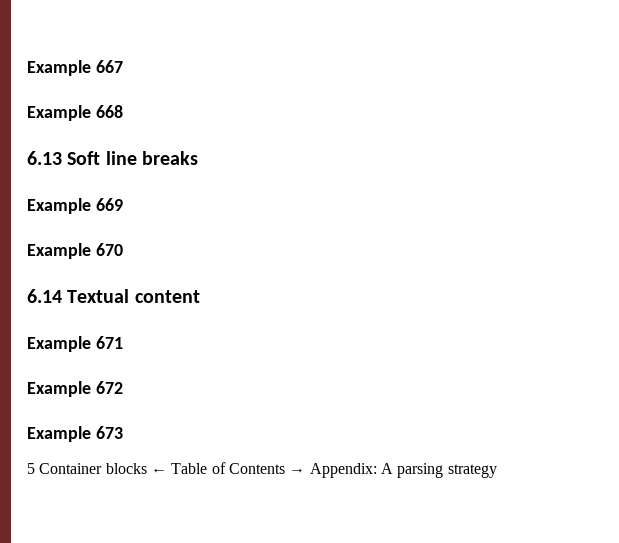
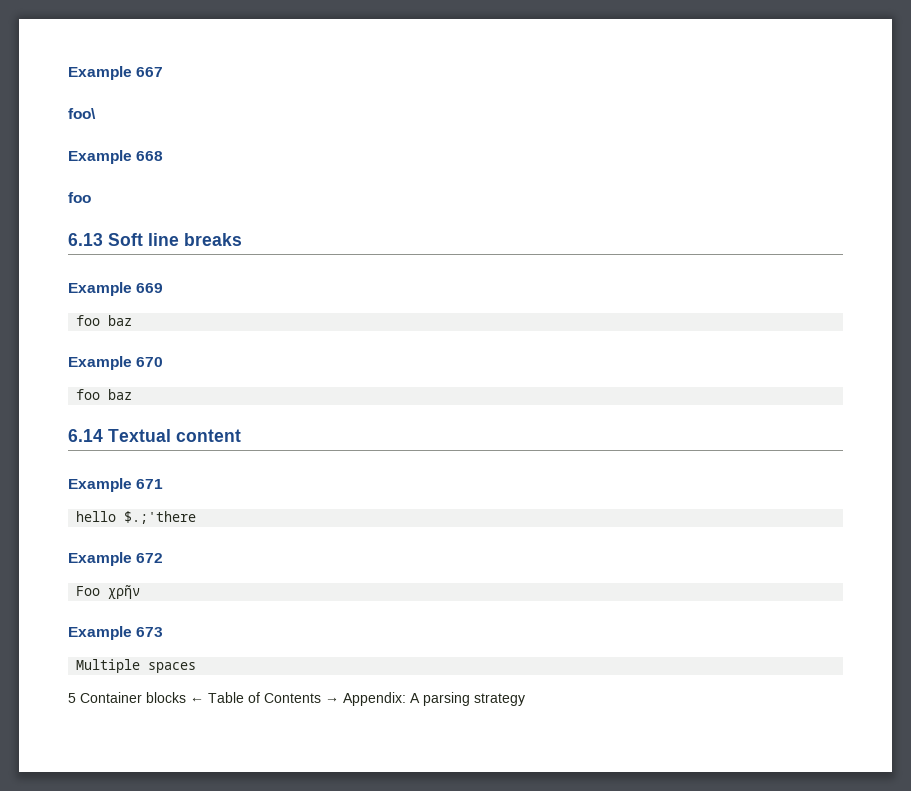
+ foo\
  Example 668
+ foo
  Example 669
+ foo baz
  Example 670
+ foo baz
+ hello $.;'there
+ Foo χρῆν
+ Multiple spaces

